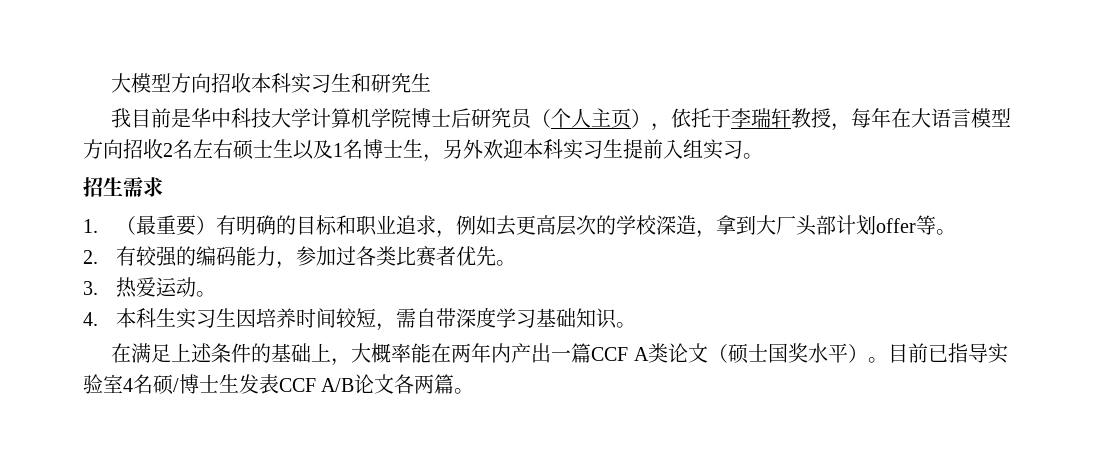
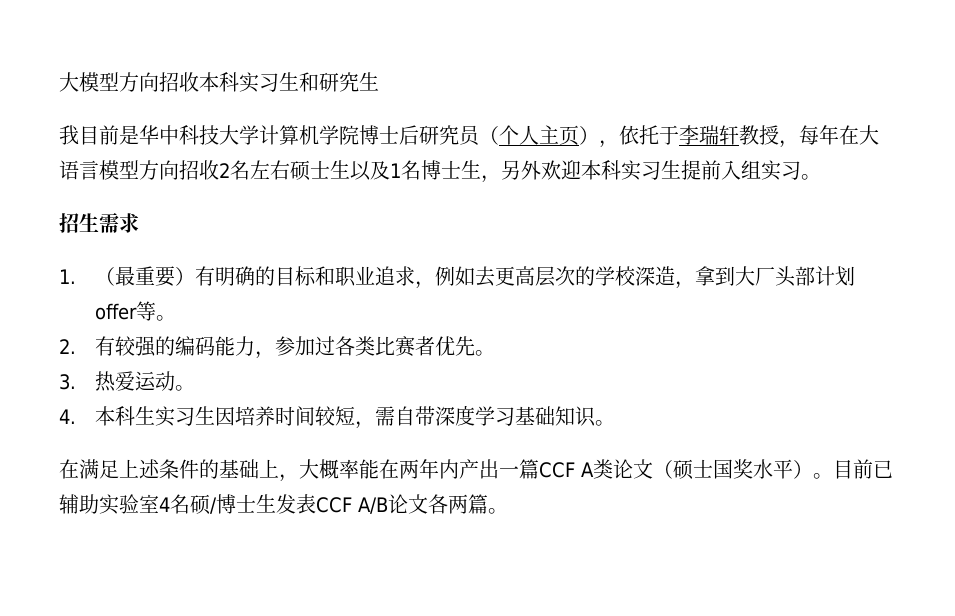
- 目前已指导实验室4名硕/博士生发表CCF A/B论文各两篇。
+ 目前已辅助实验室4名硕/博士生发表CCF A/B论文各两篇。

